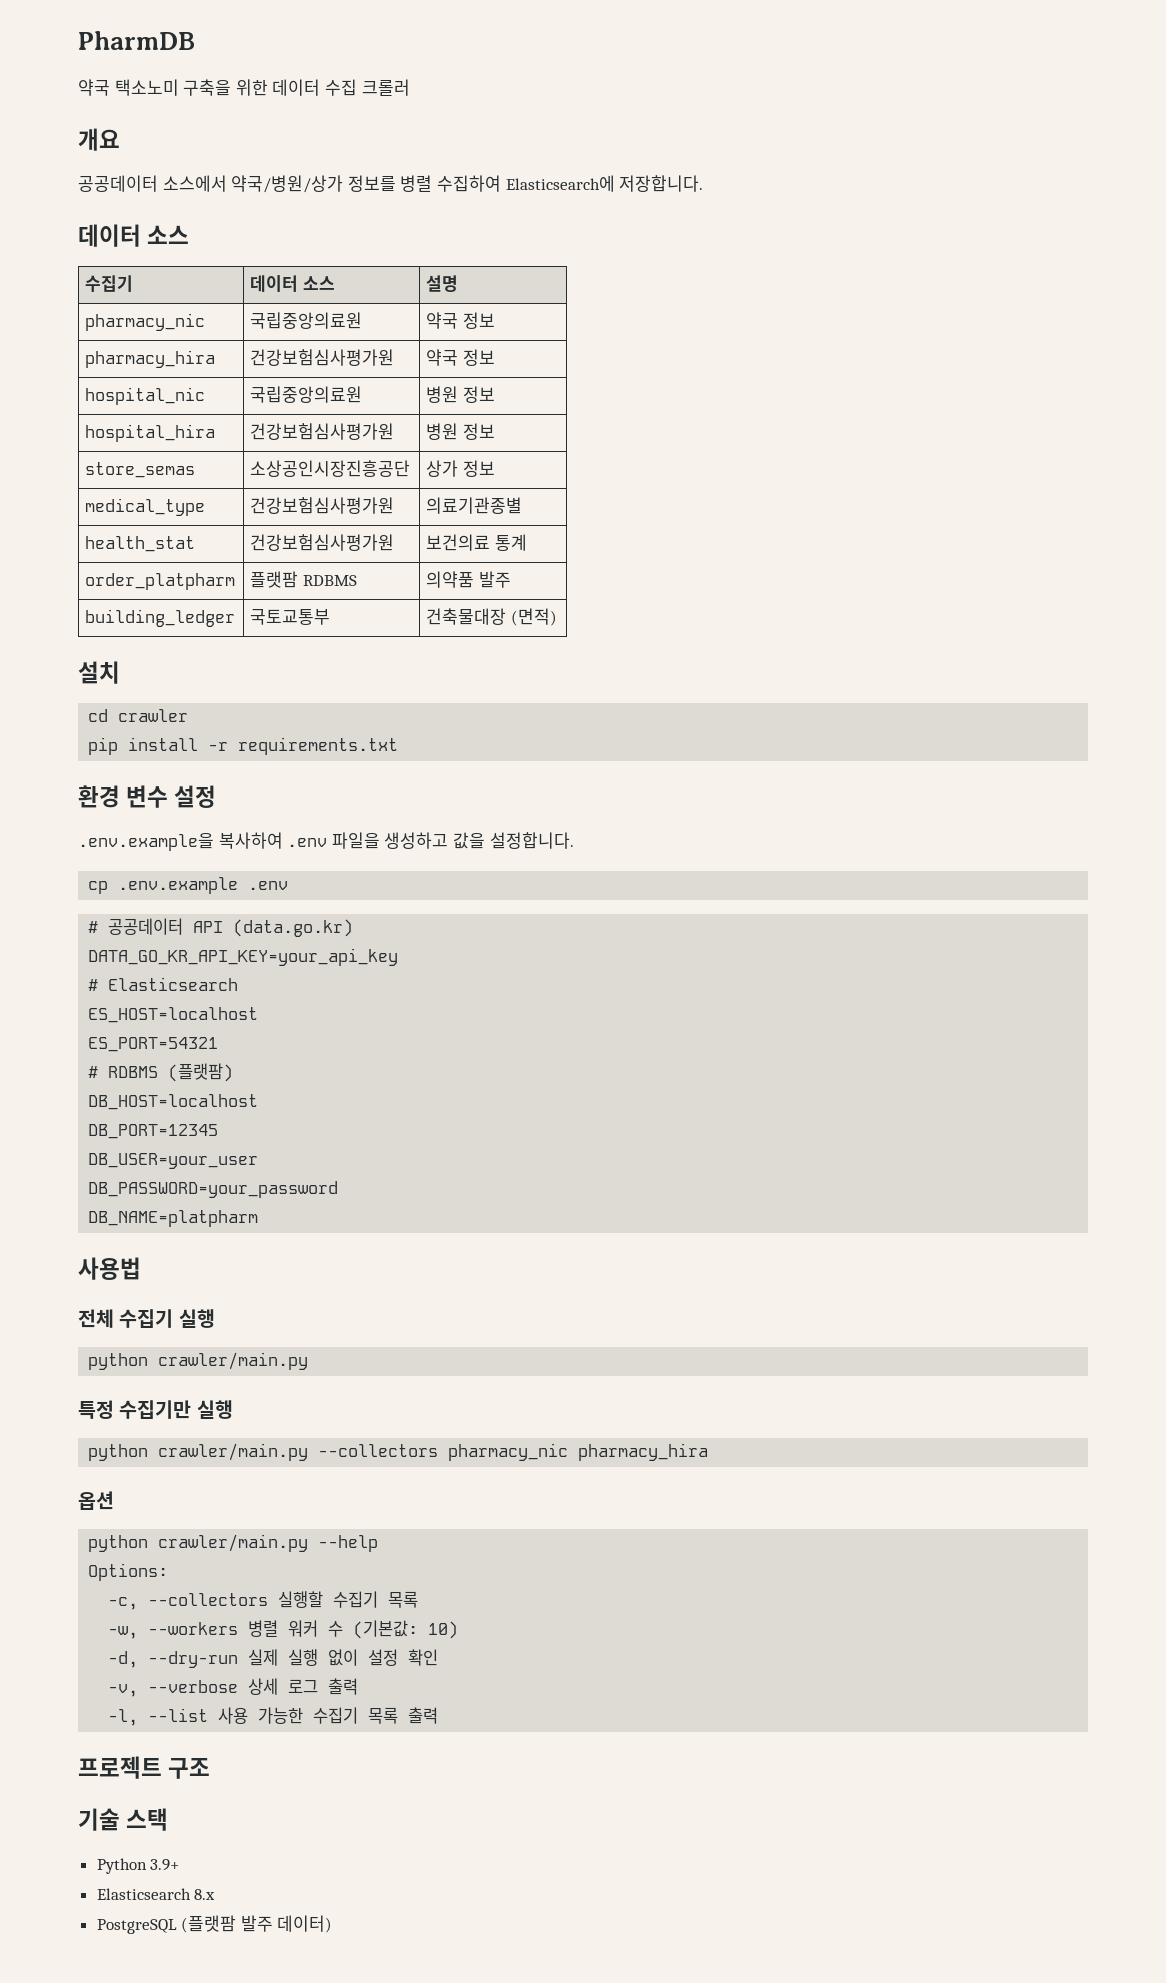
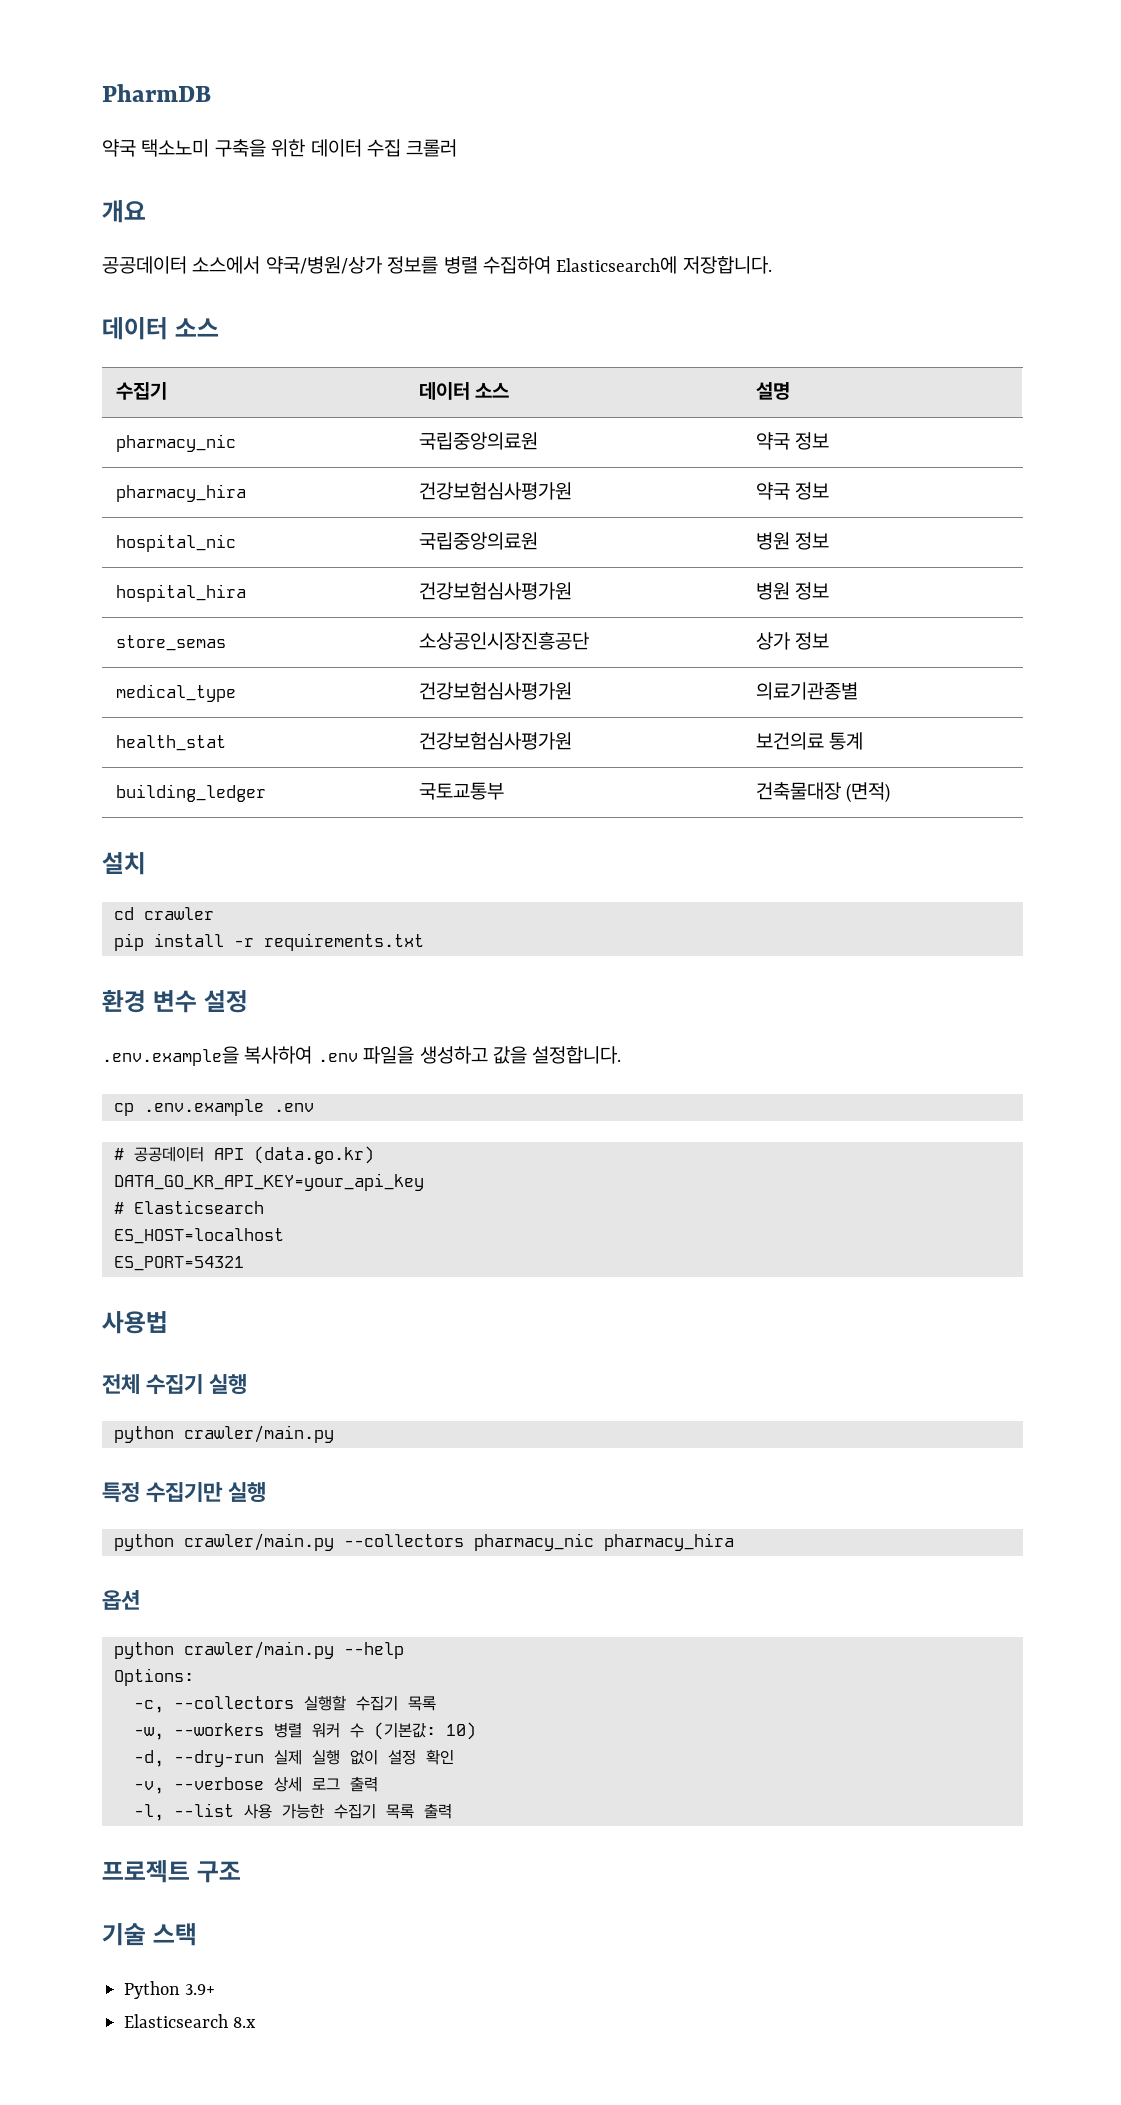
- order_platpharm | 플랫팜 RDBMS | 의약품 발주
- # RDBMS (플랫팜)
- DB_HOST=localhost
- DB_PORT=12345
- DB_USER=your_user
- DB_PASSWORD=your_password
- DB_NAME=platpharm
- PostgreSQL (플랫팜 발주 데이터)

